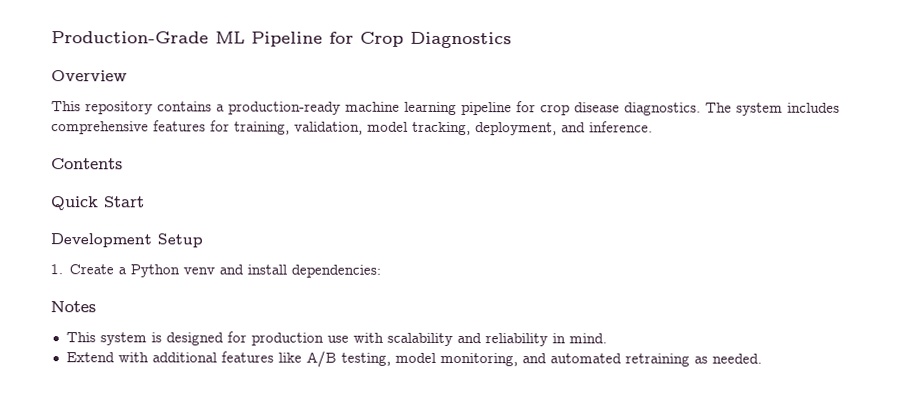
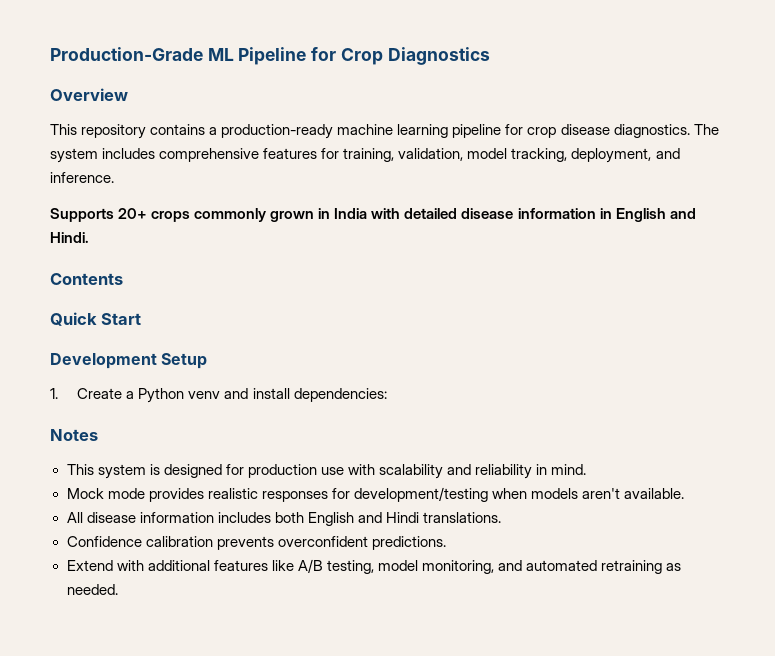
+ Supports 20+ crops commonly grown in India with detailed disease information in English and Hindi.
+ Mock mode provides realistic responses for development/testing when models aren't available.
+ All disease information includes both English and Hindi translations.
+ Confidence calibration prevents overconfident predictions.

